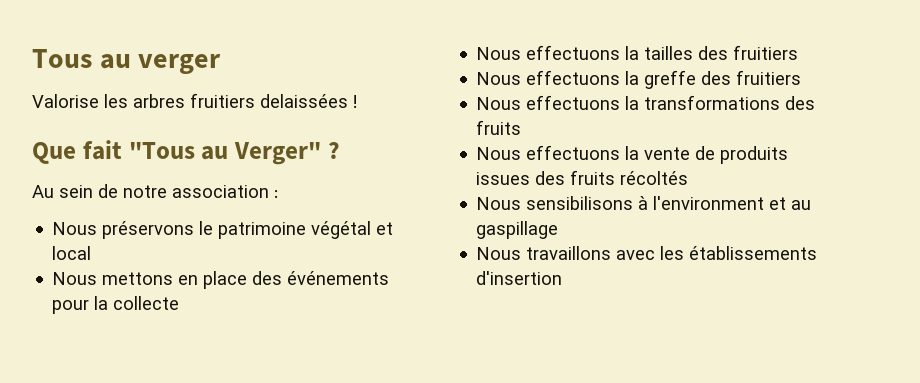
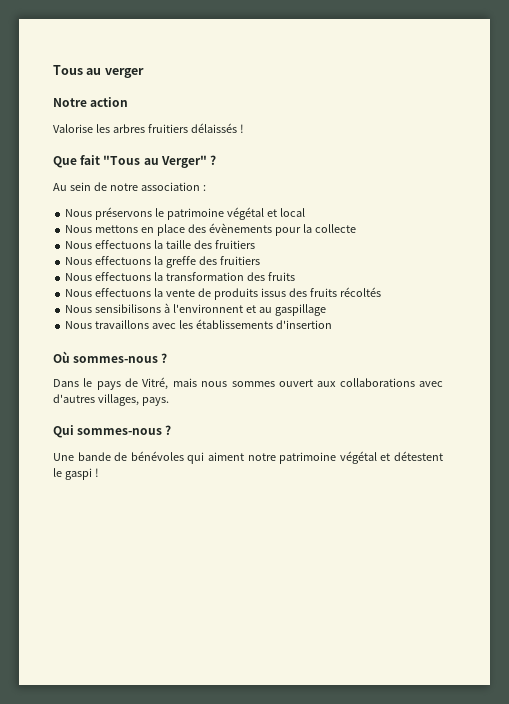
+ Notre action
- Valorise les arbres fruitiers delaissées !
+ Valorise les arbres fruitiers délaissés !
- Nous mettons en place des événements pour la collecte
+ Nous mettons en place des évènements pour la collecte
- Nous effectuons la tailles des fruitiers
+ Nous effectuons la taille des fruitiers
- Nous effectuons la transformations des fruits
+ Nous effectuons la transformation des fruits
- Nous effectuons la vente de produits issues des fruits récoltés
+ Nous effectuons la vente de produits issus des fruits récoltés
- Nous sensibilisons à l'environment et au gaspillage
+ Nous sensibilisons à l'environnent et au gaspillage
+ Où sommes-nous ?
+ Dans le pays de Vitré, mais nous sommes ouvert aux collaborations avec d'autres villages, pays.
+ Qui sommes-nous ?
+ Une bande de bénévoles qui aiment notre patrimoine végétal et détestent le gaspi !

